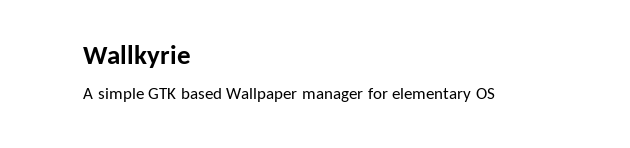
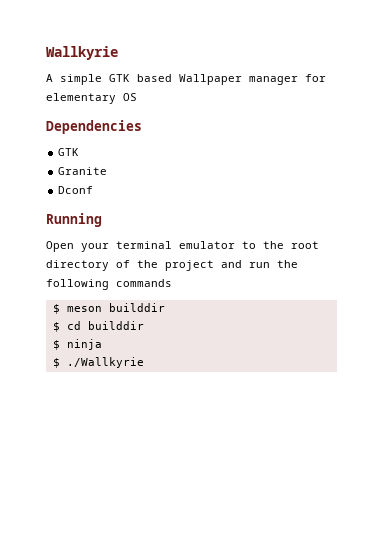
+ Dependencies
+ GTK
+ Granite
+ Dconf
+ Running
+ Open your terminal emulator to the root directory of the project and run the following commands
+ $ meson builddir
+ $ cd builddir
+ $ ninja
+ $ ./Wallkyrie

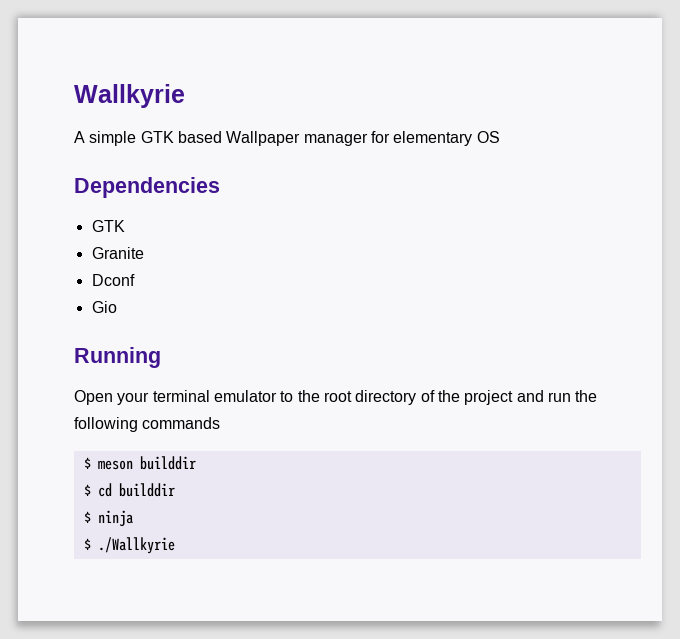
+ Gio

